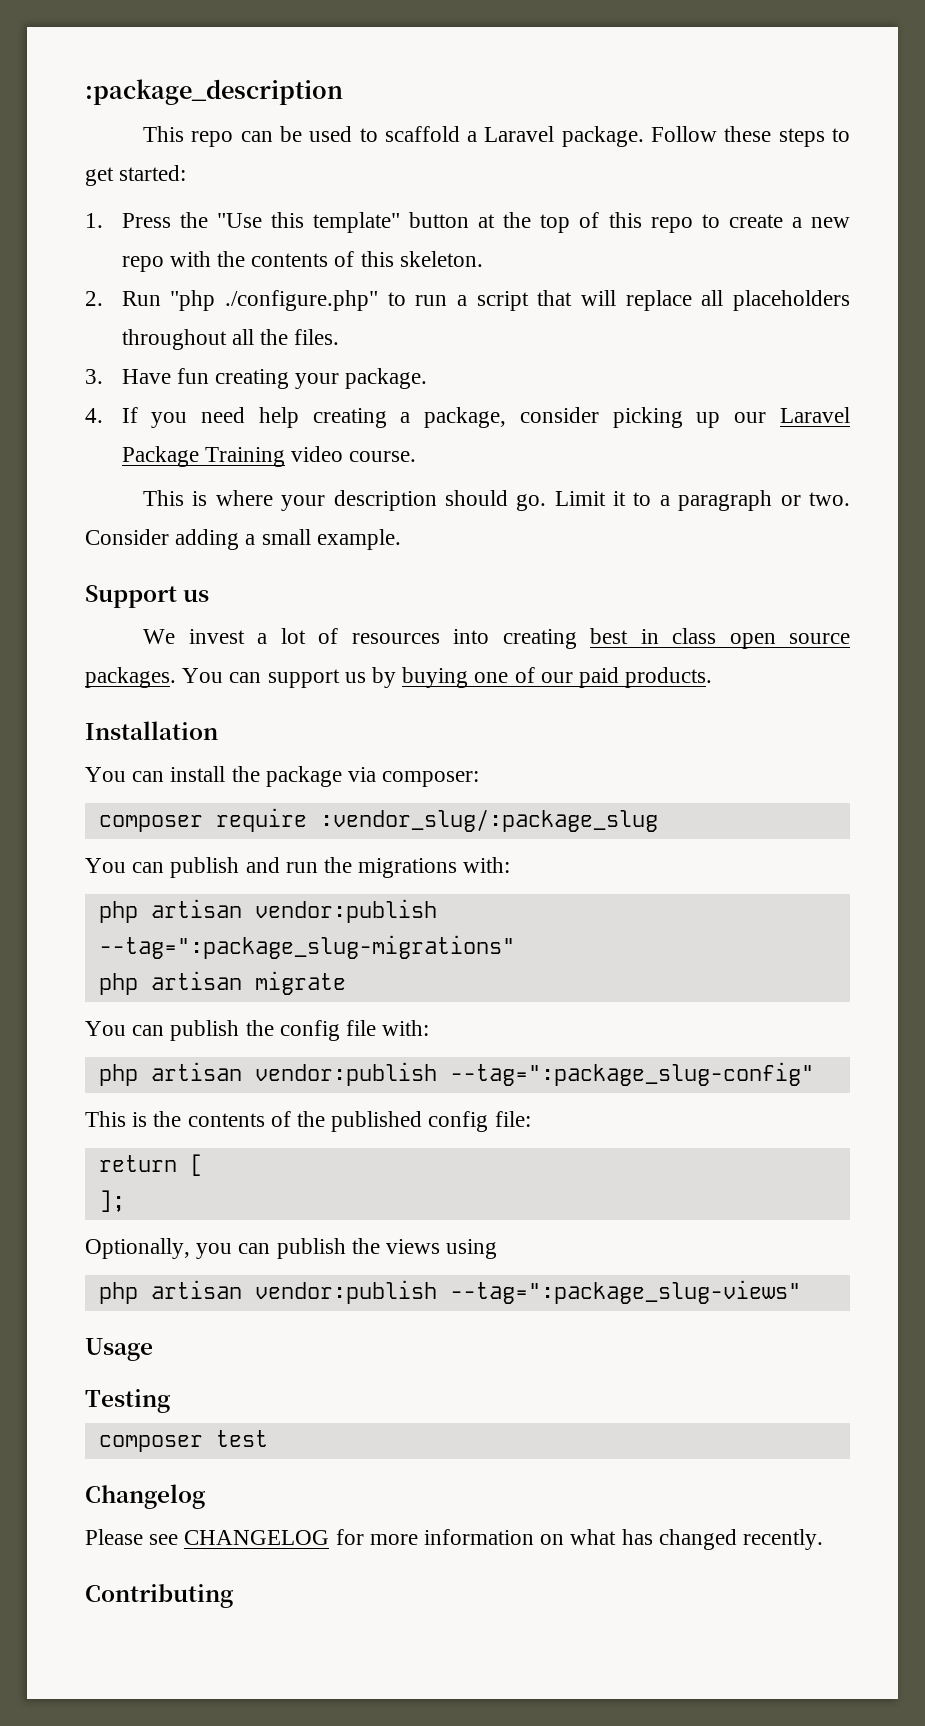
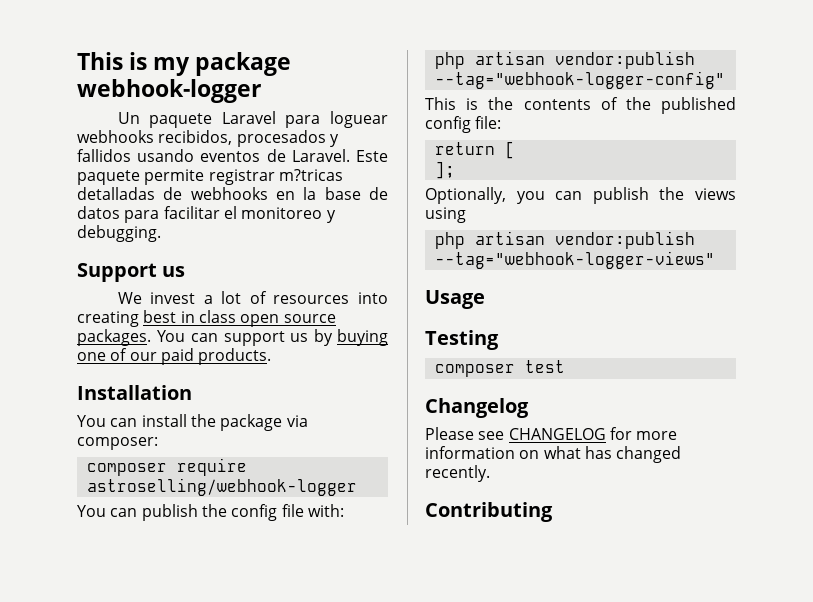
- :package_description
- This repo can be used to scaffold a Laravel package. Follow these steps to get started:
- 1. Press the "Use this template" button at the top of this repo to create a new repo with the contents of this skeleton.
- 2. Run "php ./configure.php" to run a script that will replace all placeholders throughout all the files.
- 3. Have fun creating your package.
- 4. If you need help creating a package, consider picking up our Laravel Package Training video course.
- This is where your description should go. Limit it to a paragraph or two. Consider adding a small example.
+ This is my package webhook-logger
+ Un paquete Laravel para loguear webhooks recibidos, procesados y fallidos usando eventos de Laravel. Este paquete permite registrar m?tricas detalladas de webhooks en la base de datos para facilitar el monitoreo y debugging.
- composer require :vendor_slug/:package_slug
- You can publish and run the migrations with:
- php artisan vendor:publish --tag=":package_slug-migrations"
- php artisan migrate
+ composer require astroselling/webhook-logger
- php artisan vendor:publish --tag=":package_slug-config"
+ php artisan vendor:publish --tag="webhook-logger-config"
- php artisan vendor:publish --tag=":package_slug-views"
+ php artisan vendor:publish --tag="webhook-logger-views"

